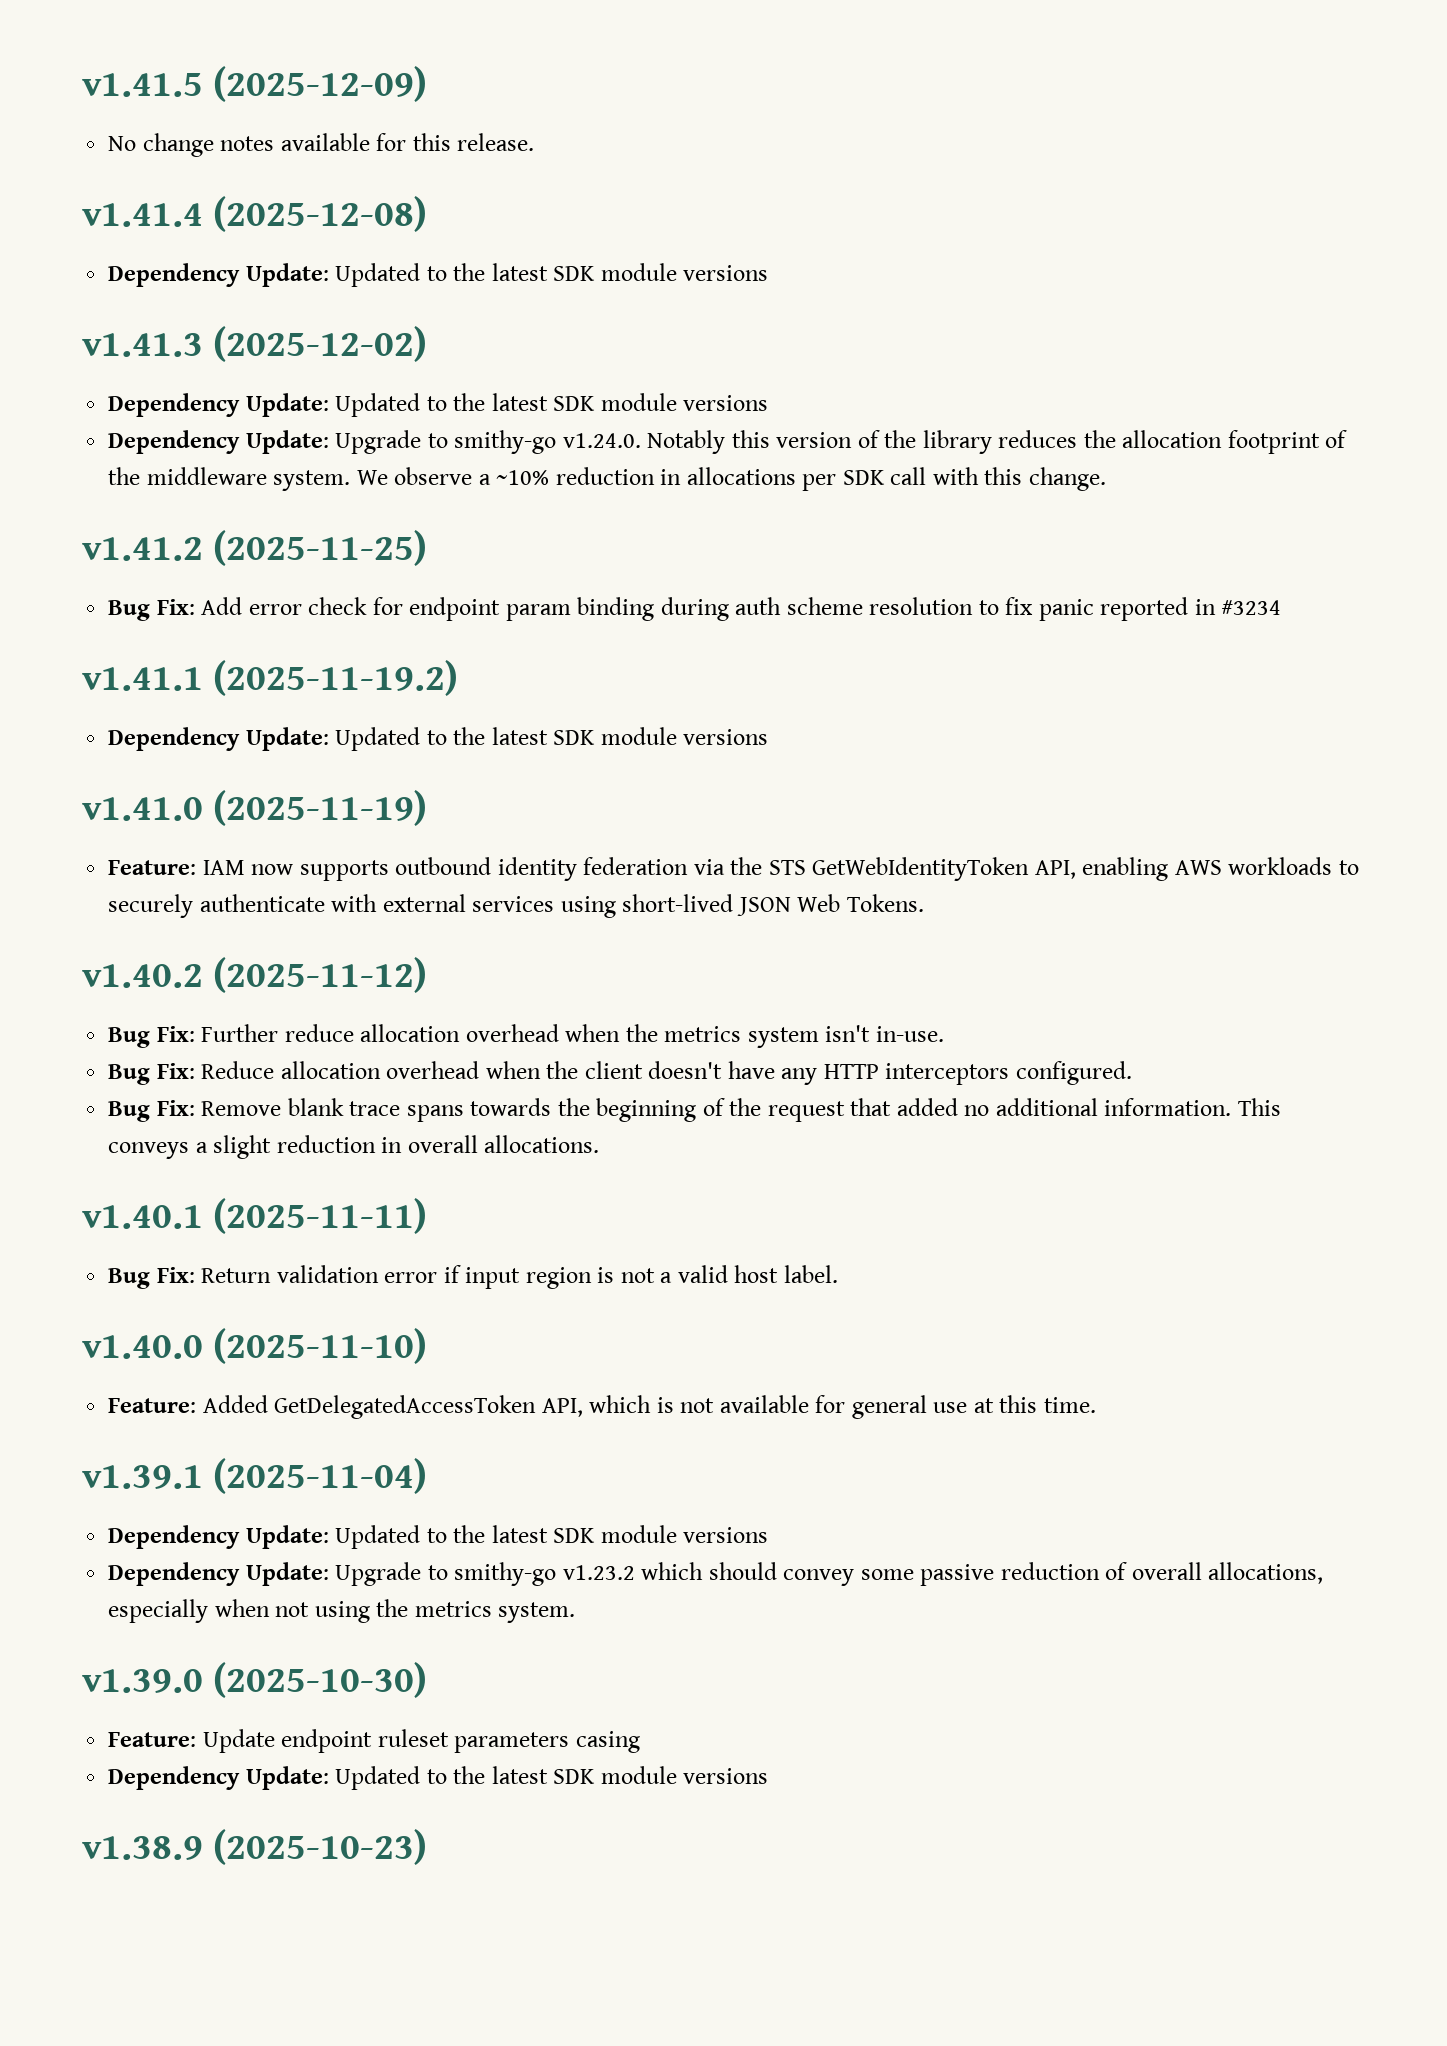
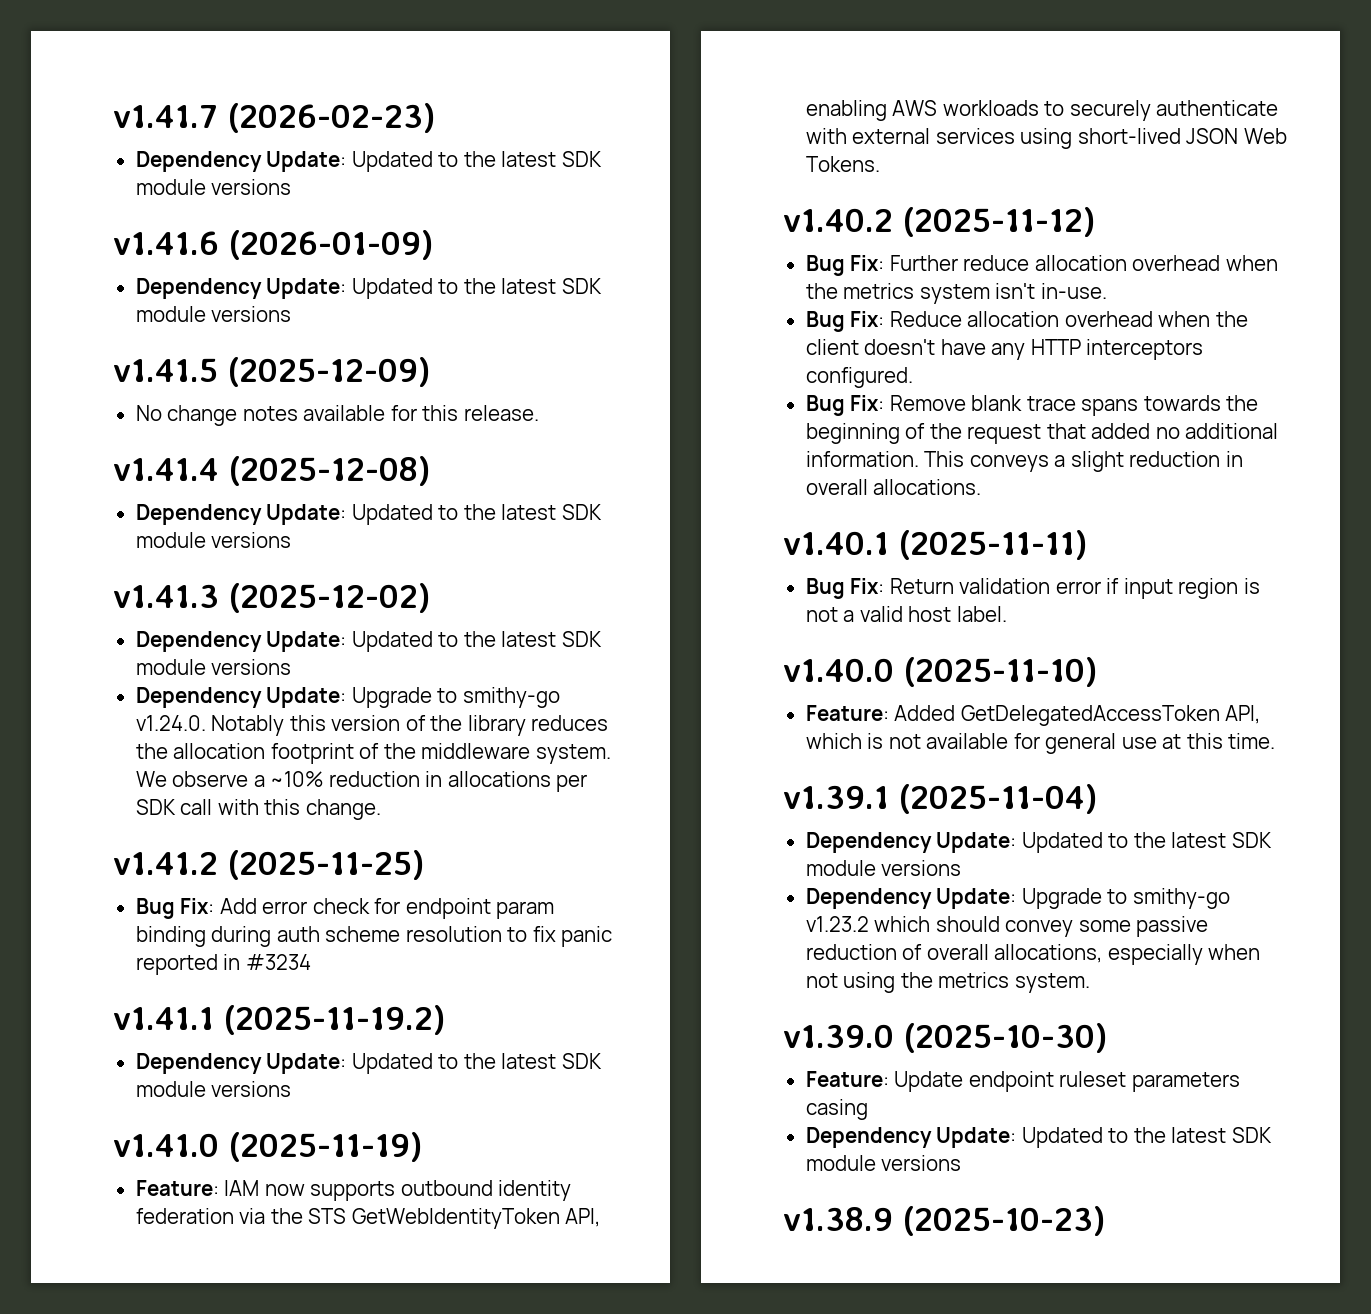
+ v1.41.7 (2026-02-23)
+ Dependency Update: Updated to the latest SDK module versions
+ v1.41.6 (2026-01-09)
+ Dependency Update: Updated to the latest SDK module versions

